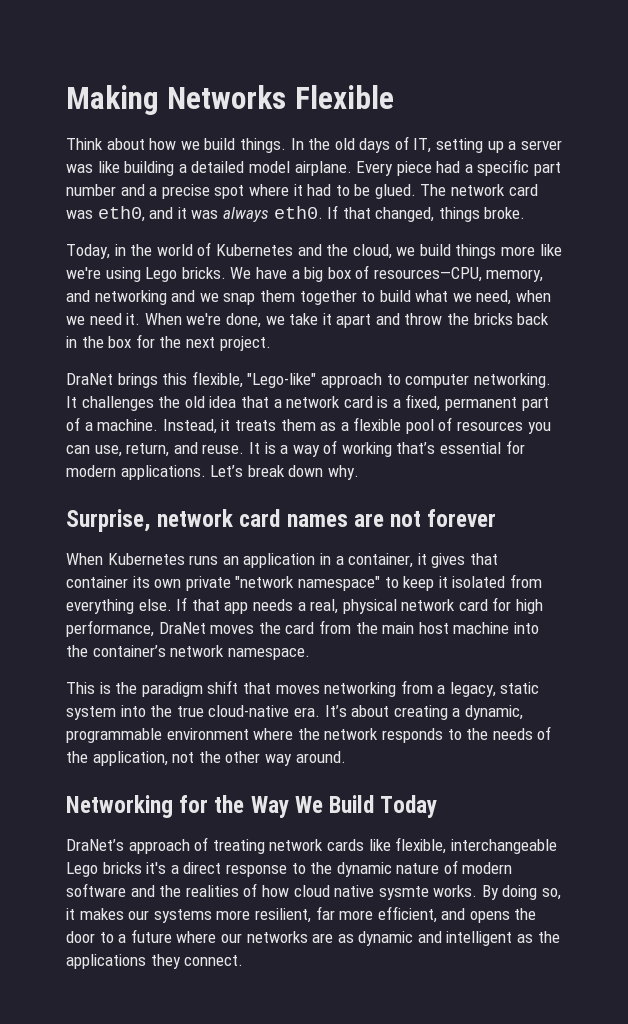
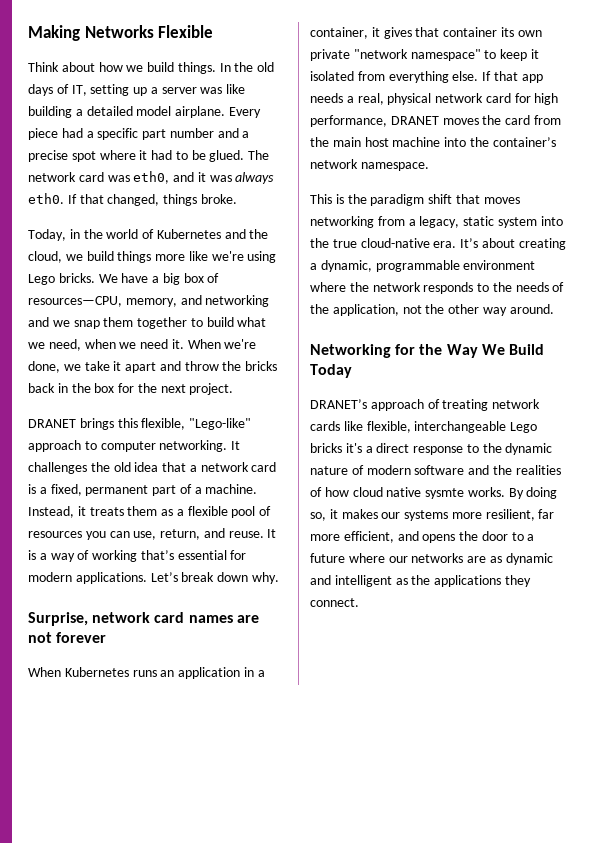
- DraNet brings this flexible, "Lego-like" approach to computer networking.
+ DRANET brings this flexible, "Lego-like" approach to computer networking.
- If that app needs a real, physical network card for high performance, DraNet moves the card from the main host machine into the container’s network namespace.
+ If that app needs a real, physical network card for high performance, DRANET moves the card from the main host machine into the container’s network namespace.
- DraNet’s approach of treating network cards like flexible, interchangeable Lego bricks it's a direct response to the dynamic nature of modern software and the realities of how cloud native sysmte works.
+ DRANET’s approach of treating network cards like flexible, interchangeable Lego bricks it's a direct response to the dynamic nature of modern software and the realities of how cloud native sysmte works.

